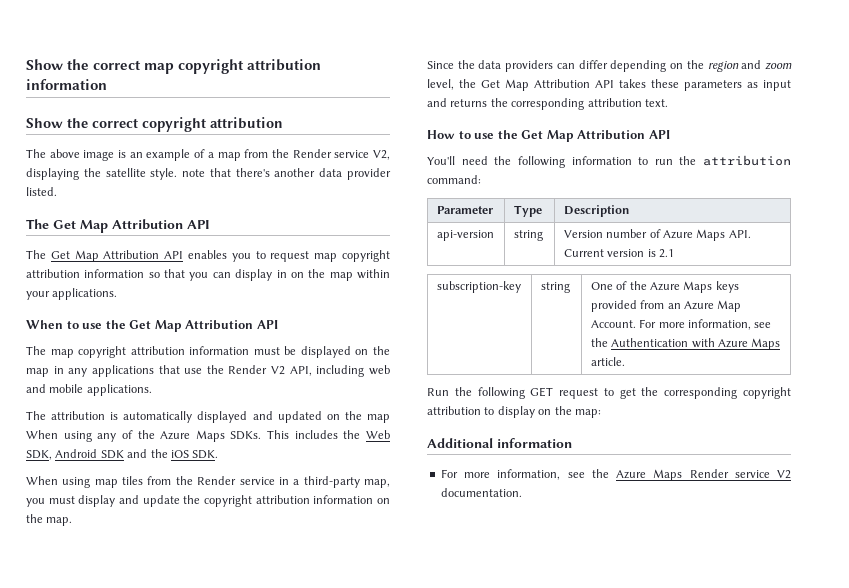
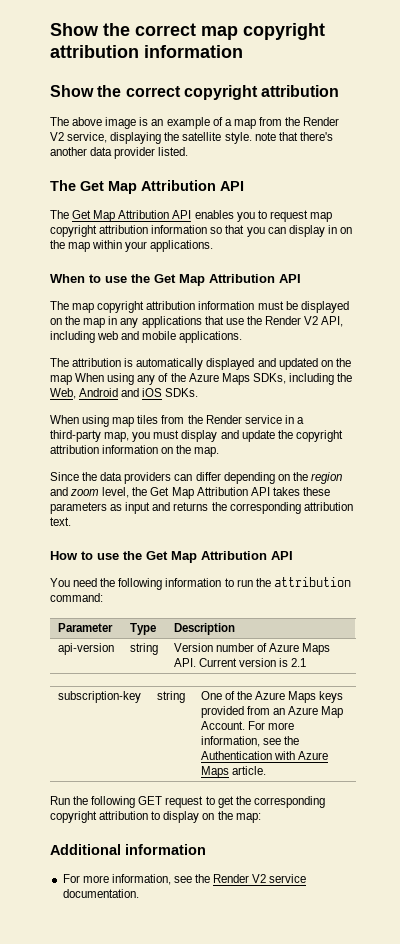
- The above image is an example of a map from the Render service V2, displaying the satellite style. note that there's another data provider listed.
+ The above image is an example of a map from the Render V2 service, displaying the satellite style. note that there's another data provider listed.
- The attribution is automatically displayed and updated on the map When using any of the Azure Maps SDKs. This includes the Web SDK, Android SDK and the iOS SDK.
+ The attribution is automatically displayed and updated on the map When using any of the Azure Maps SDKs, including the Web, Android and iOS SDKs.
- You'll need the following information to run the attribution command:
+ You need the following information to run the attribution command:
- For more information, see the Azure Maps Render service V2 documentation.
+ For more information, see the Render V2 service documentation.

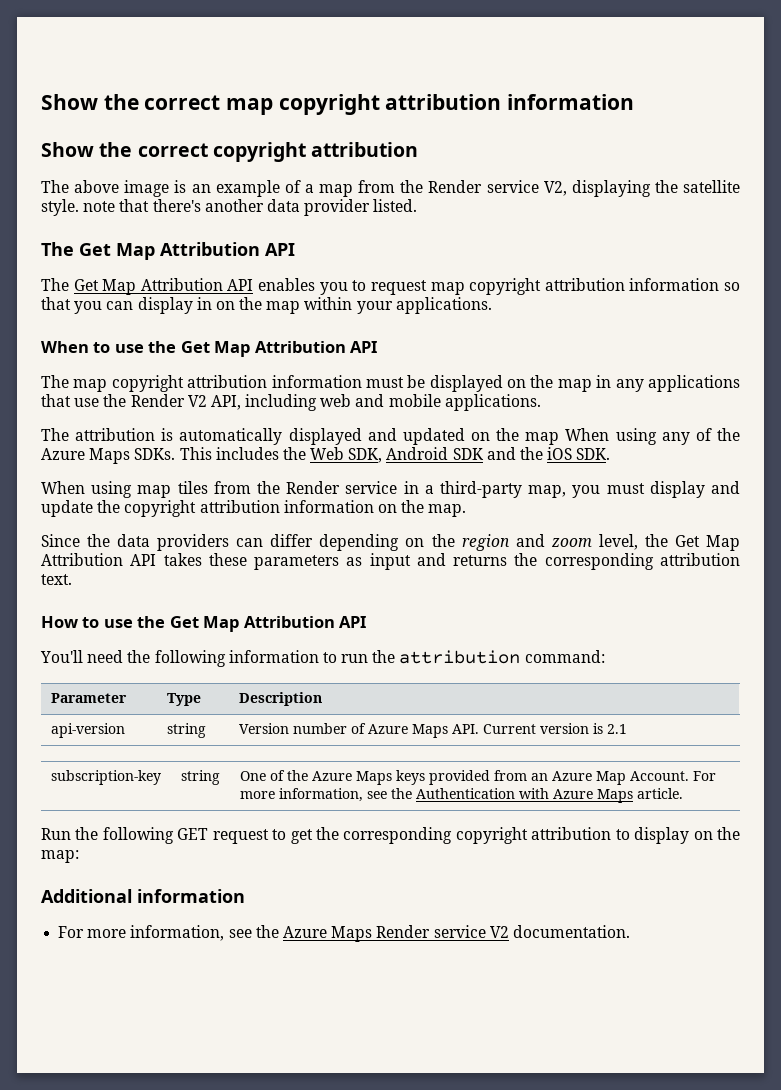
- The above image is an example of a map from the Render V2 service, displaying the satellite style. note that there's another data provider listed.
+ The above image is an example of a map from the Render service V2, displaying the satellite style. note that there's another data provider listed.
- The attribution is automatically displayed and updated on the map When using any of the Azure Maps SDKs, including the Web, Android and iOS SDKs.
+ The attribution is automatically displayed and updated on the map When using any of the Azure Maps SDKs. This includes the Web SDK, Android SDK and the iOS SDK.
- You need the following information to run the attribution command:
+ You'll need the following information to run the attribution command:
- For more information, see the Render V2 service documentation.
+ For more information, see the Azure Maps Render service V2 documentation.

